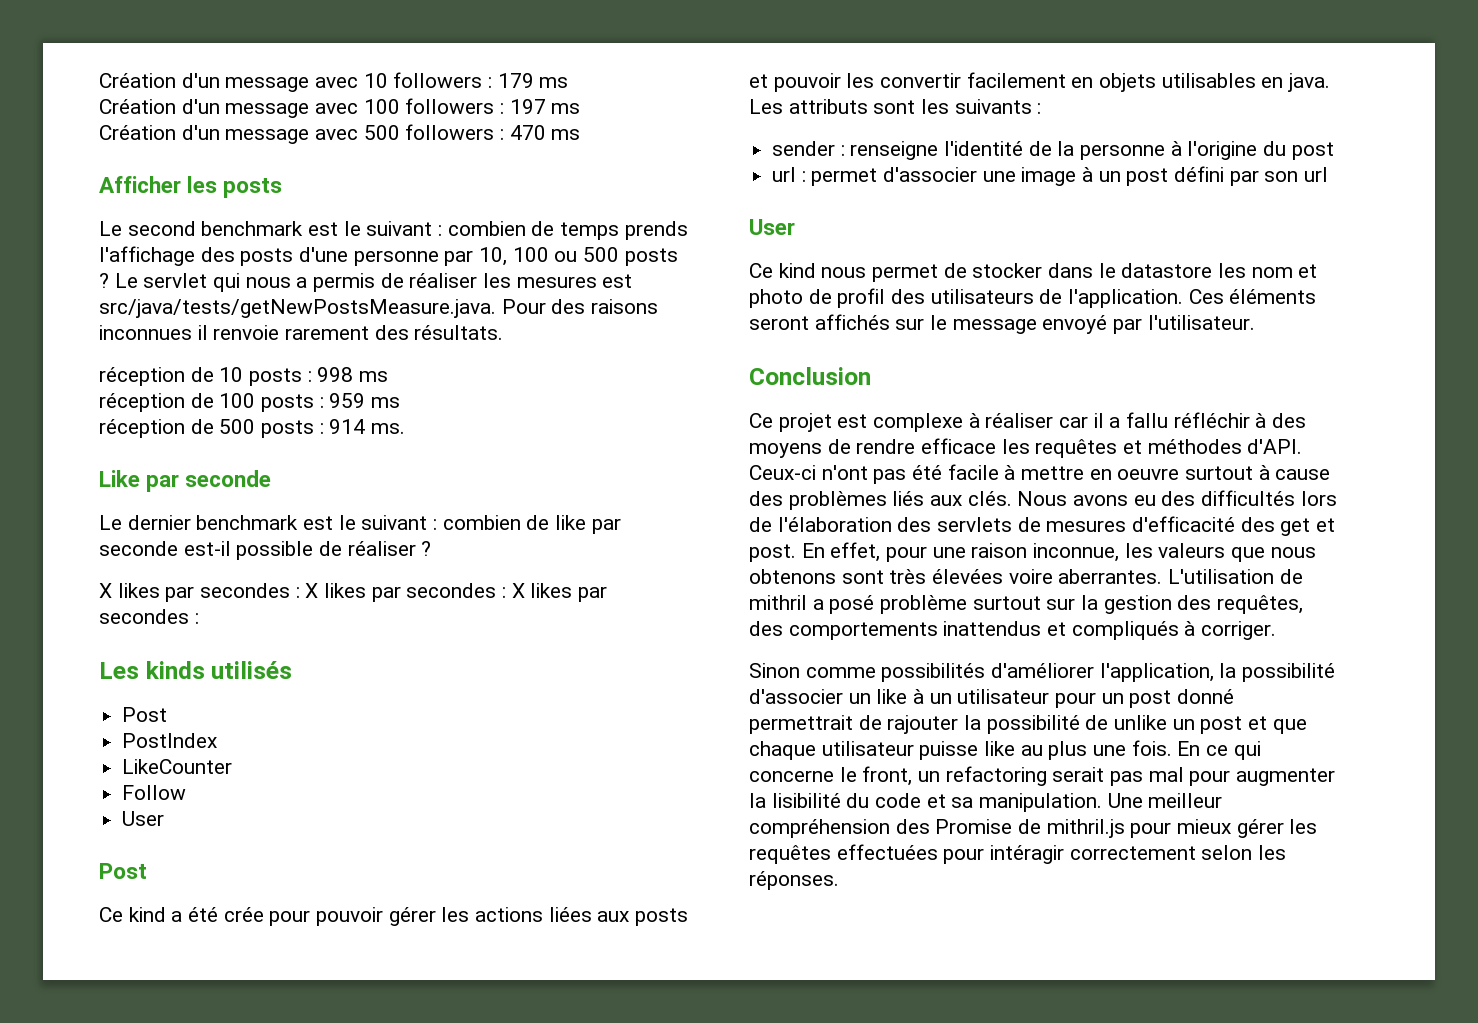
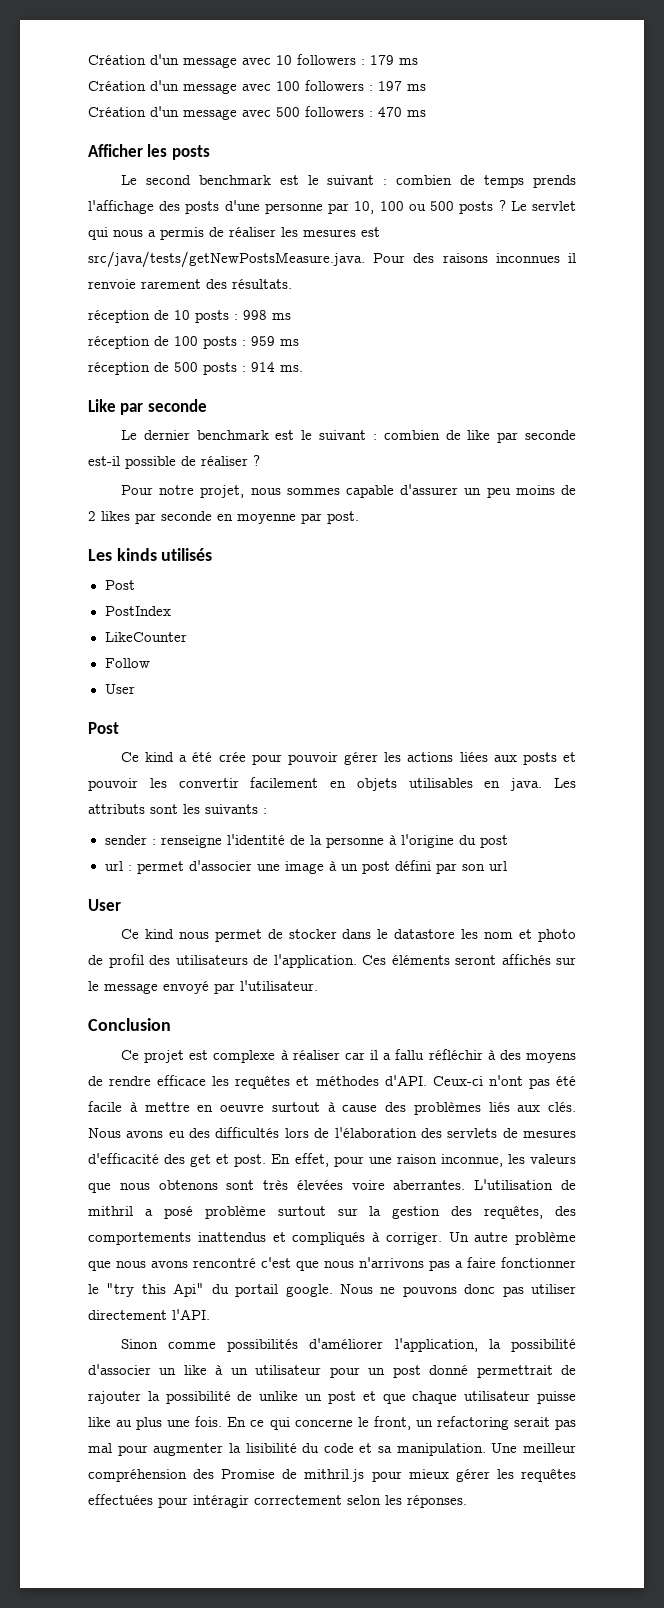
- X likes par secondes : X likes par secondes : X likes par secondes :
+ Pour notre projet, nous sommes capable d'assurer un peu moins de 2 likes par seconde en moyenne par post.
+ Un autre problème que nous avons rencontré c'est que nous n'arrivons pas a faire fonctionner le "try this Api" du portail google. Nous ne pouvons donc pas utiliser directement l'API.

